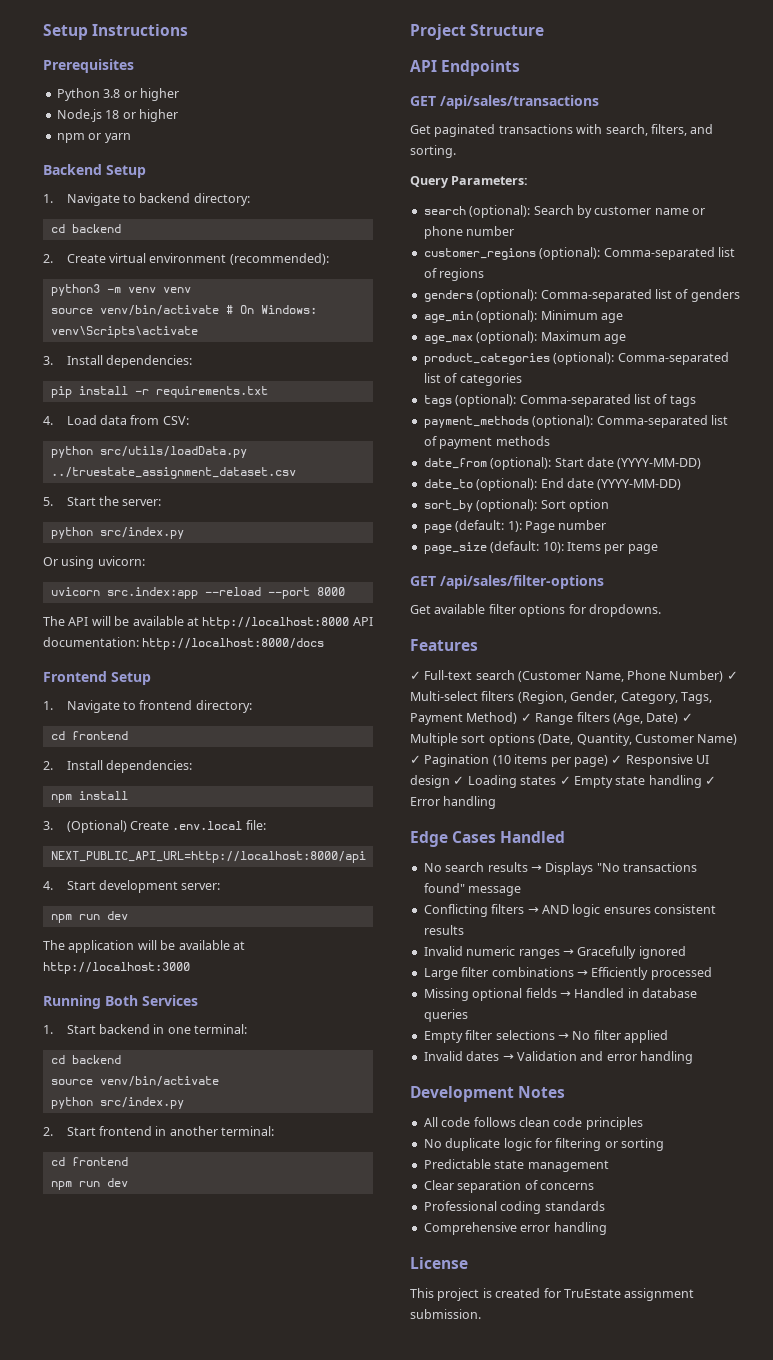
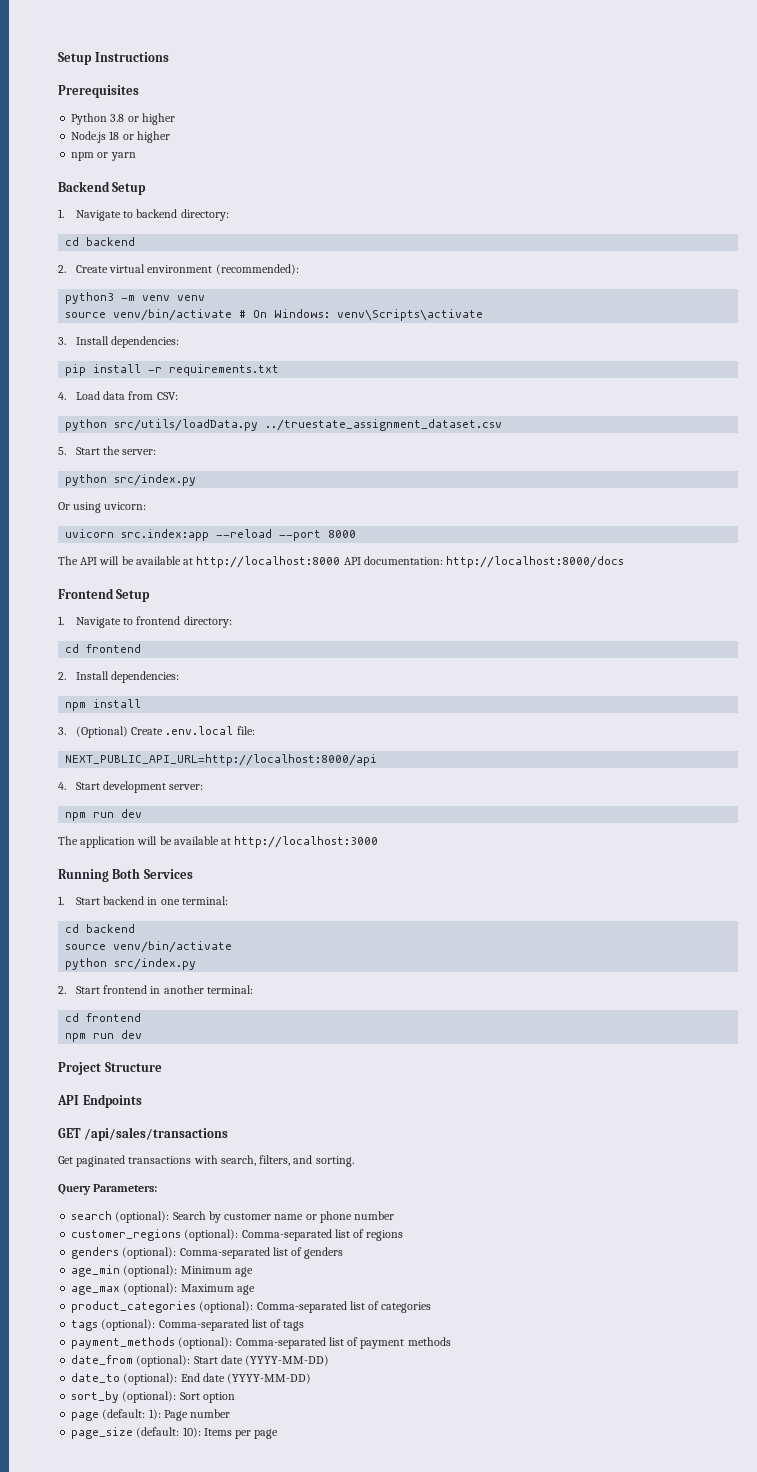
- GET /api/sales/filter-options
- Get available filter options for dropdowns.
- Features
- ✓ Full-text search (Customer Name, Phone Number) ✓ Multi-select filters (Region, Gender, Category, Tags, Payment Method) ✓ Range filters (Age, Date) ✓ Multiple sort options (Date, Quantity, Customer Name) ✓ Pagination (10 items per page) ✓ Responsive UI design ✓ Loading states ✓ Empty state handling ✓ Error handling
- Edge Cases Handled
- No search results → Displays "No transactions found" message
- Conflicting filters → AND logic ensures consistent results
- Invalid numeric ranges → Gracefully ignored
- Large filter combinations → Efficiently processed
- Missing optional fields → Handled in database queries
- Empty filter selections → No filter applied
- Invalid dates → Validation and error handling
- Development Notes
- All code follows clean code principles
- No duplicate logic for filtering or sorting
- Predictable state management
- Clear separation of concerns
- Professional coding standards
- Comprehensive error handling
- License
- This project is created for TruEstate assignment submission.

